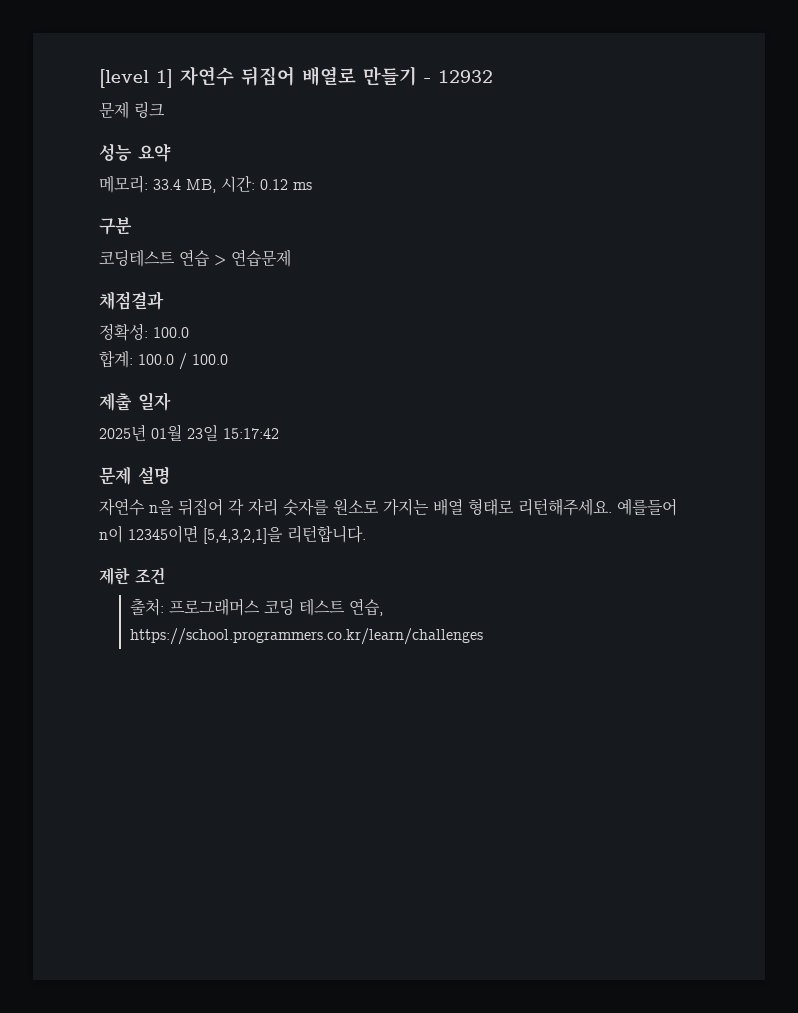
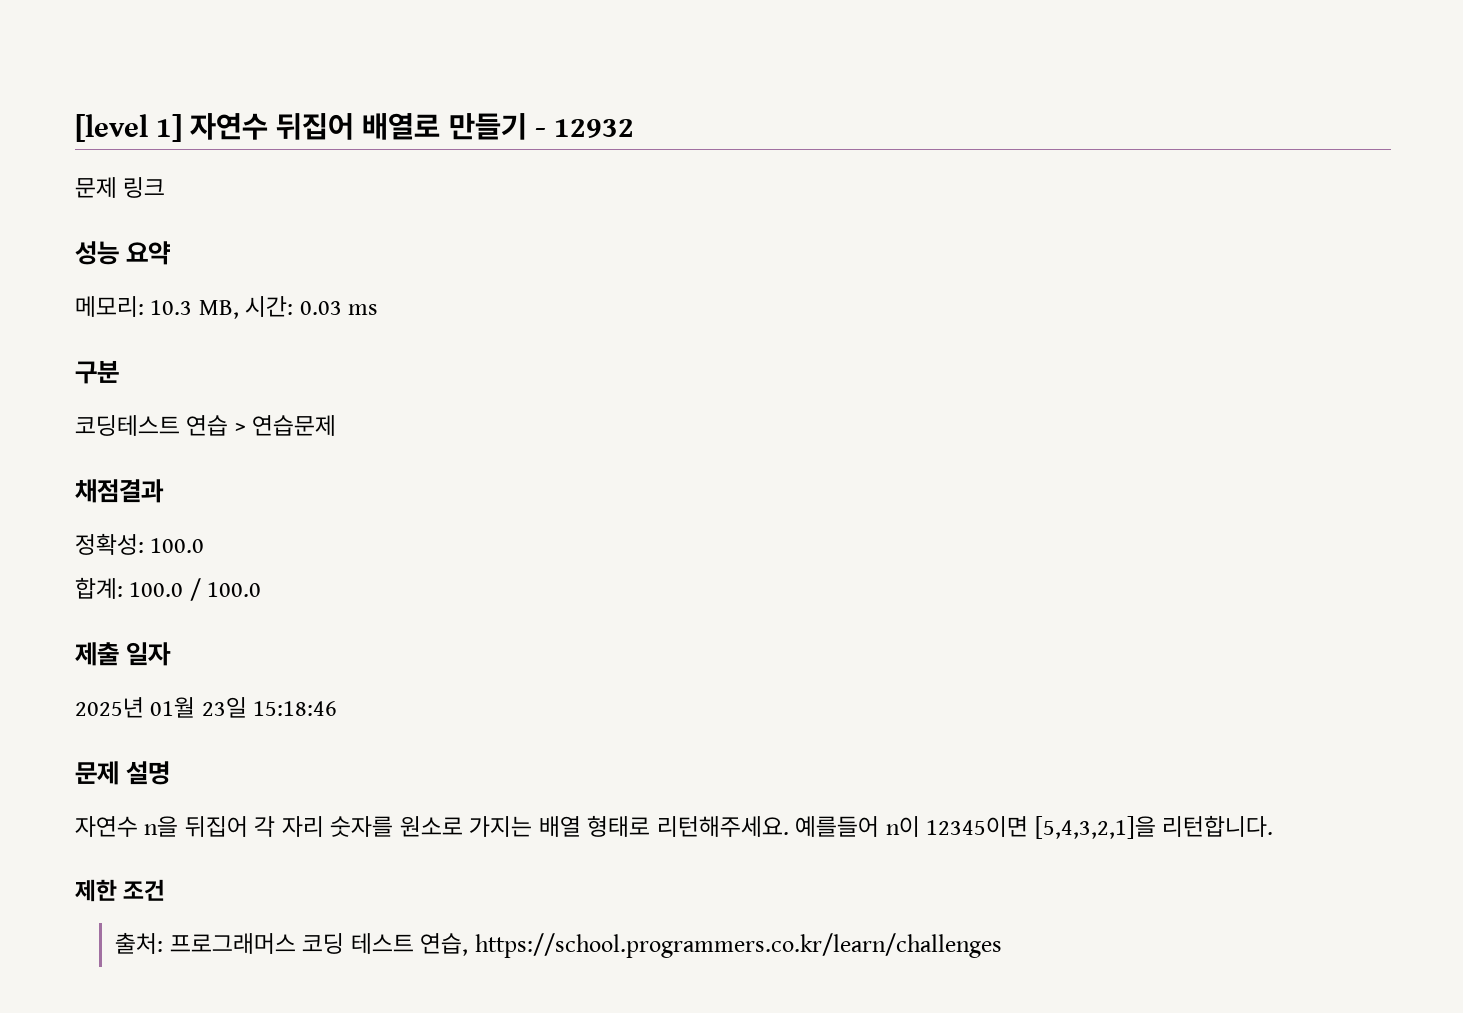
- 메모리: 33.4 MB, 시간: 0.12 ms
+ 메모리: 10.3 MB, 시간: 0.03 ms
- 2025년 01월 23일 15:17:42
+ 2025년 01월 23일 15:18:46

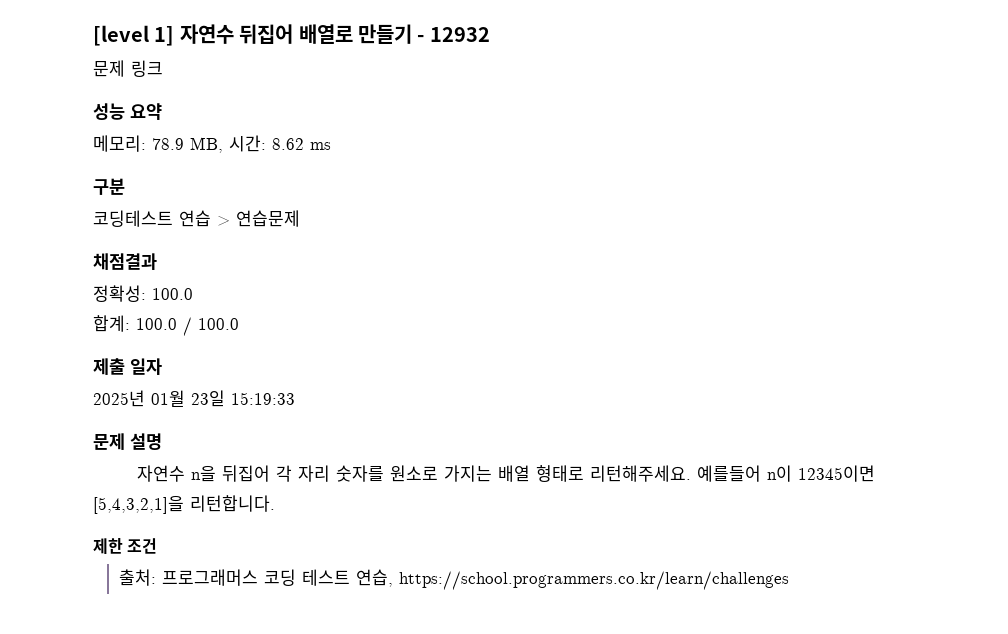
- 메모리: 10.3 MB, 시간: 0.03 ms
+ 메모리: 78.9 MB, 시간: 8.62 ms
- 2025년 01월 23일 15:18:46
+ 2025년 01월 23일 15:19:33

